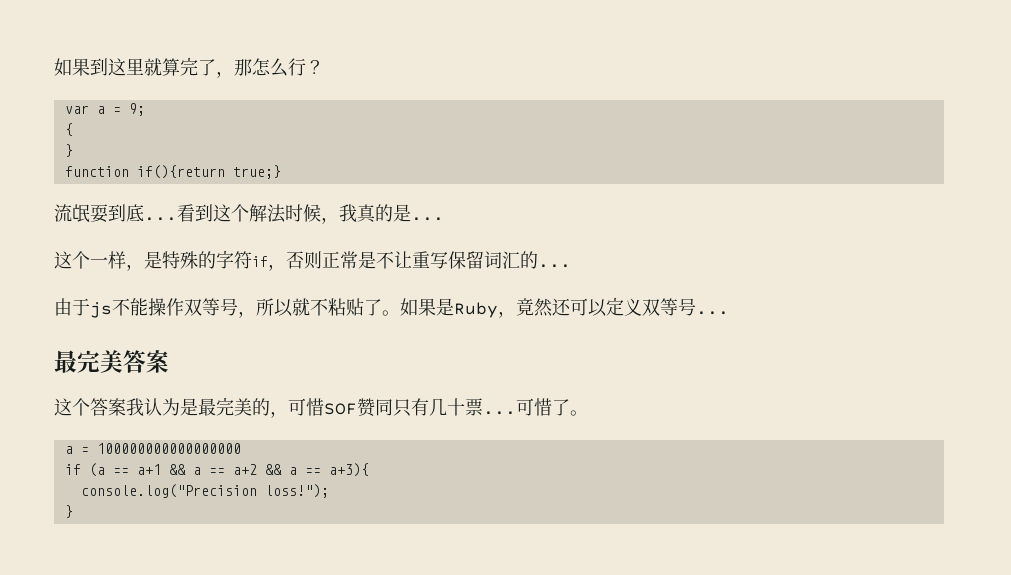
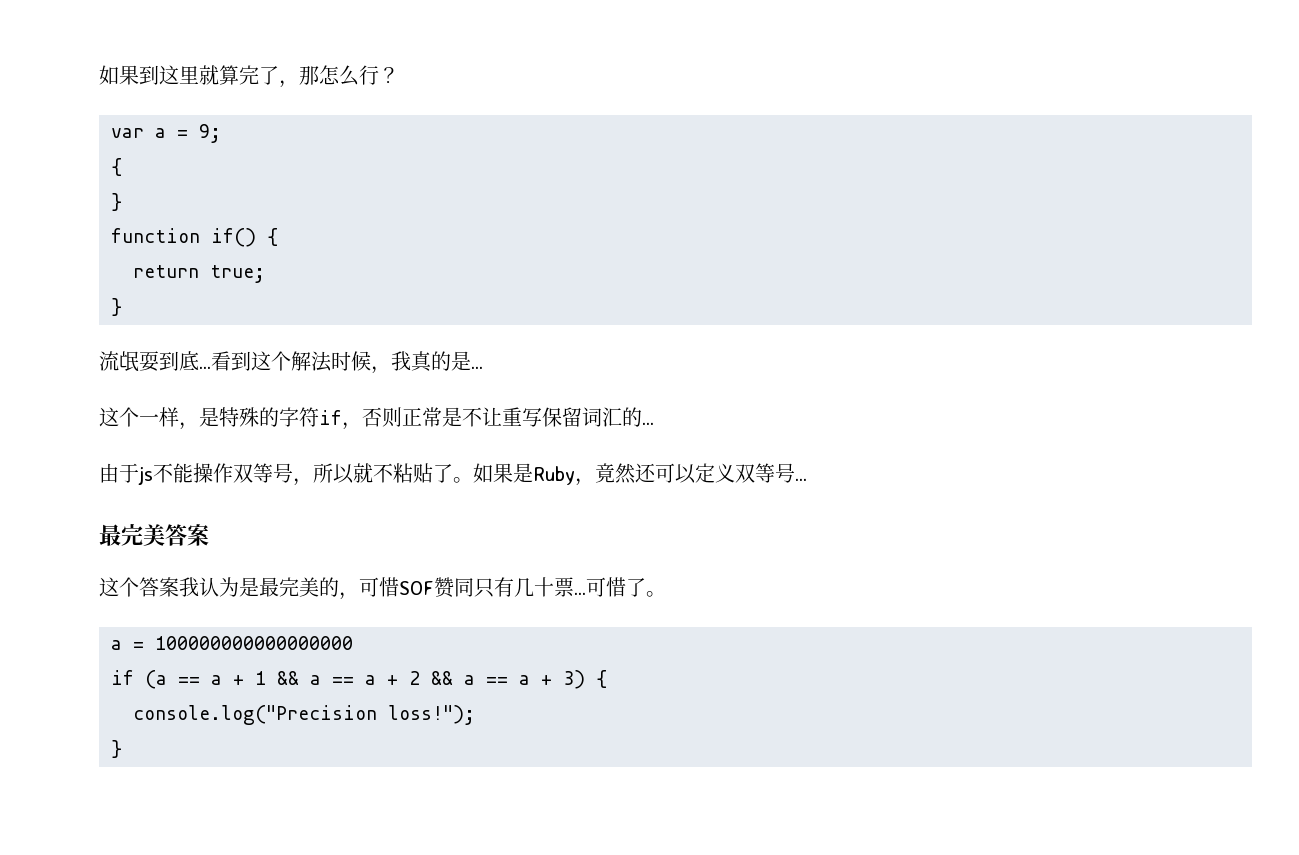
- function if(){return true;}
+ function if() {
+ return true;
+ }
- if (a == a+1 && a == a+2 && a == a+3){
+ if (a == a + 1 && a == a + 2 && a == a + 3) {

